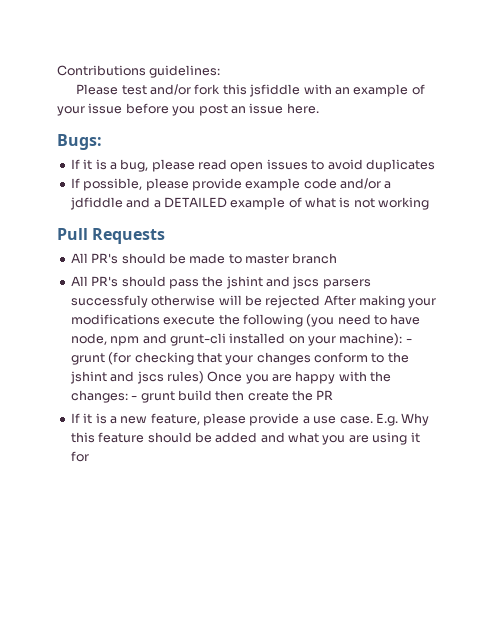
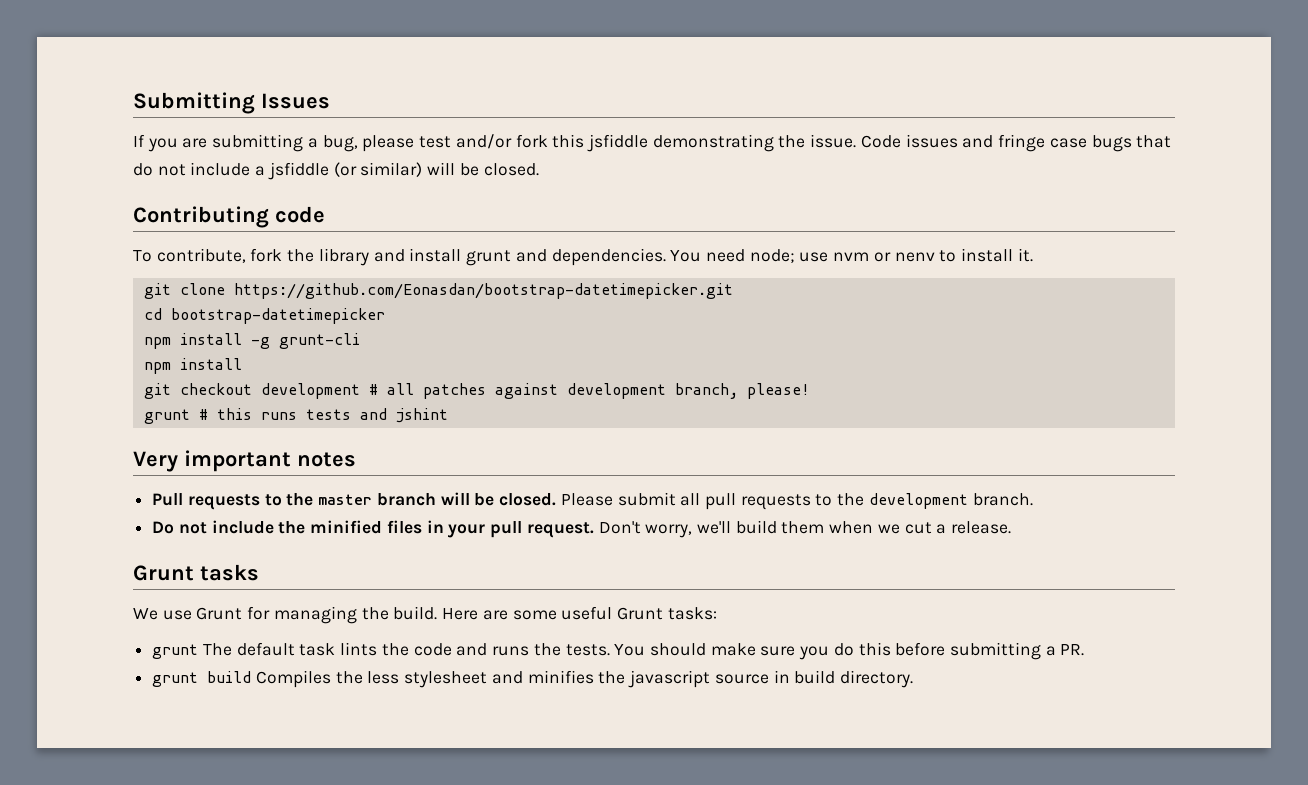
- Contributions guidelines:
- Please test and/or fork this jsfiddle with an example of your issue before you post an issue here.
- Bugs:
- If it is a bug, please read open issues to avoid duplicates
- If possible, please provide example code and/or a jdfiddle and a DETAILED example of what is not working
- Pull Requests
- All PR's should be made to master branch
- All PR's should pass the jshint and jscs parsers successfuly otherwise will be rejected After making your modifications execute the following (you need to have node, npm and grunt-cli installed on your machine): - grunt (for checking that your changes conform to the jshint and jscs rules) Once you are happy with the changes: - grunt build then create the PR
- If it is a new feature, please provide a use case. E.g. Why this feature should be added and what you are using it for
+ Submitting Issues
+ If you are submitting a bug, please test and/or fork this jsfiddle demonstrating the issue. Code issues and fringe case bugs that do not include a jsfiddle (or similar) will be closed.
+ Contributing code
+ To contribute, fork the library and install grunt and dependencies. You need node; use nvm or nenv to install it.
+ git clone https://github.com/Eonasdan/bootstrap-datetimepicker.git
+ cd bootstrap-datetimepicker
+ npm install -g grunt-cli
+ npm install
+ git checkout development # all patches against development branch, please!
+ grunt # this runs tests and jshint
+ Very important notes
+ Pull requests to the master branch will be closed. Please submit all pull requests to the development branch.
+ Do not include the minified files in your pull request. Don't worry, we'll build them when we cut a release.
+ Grunt tasks
+ We use Grunt for managing the build. Here are some useful Grunt tasks:
+ grunt The default task lints the code and runs the tests. You should make sure you do this before submitting a PR.
+ grunt build Compiles the less stylesheet and minifies the javascript source in build directory.

